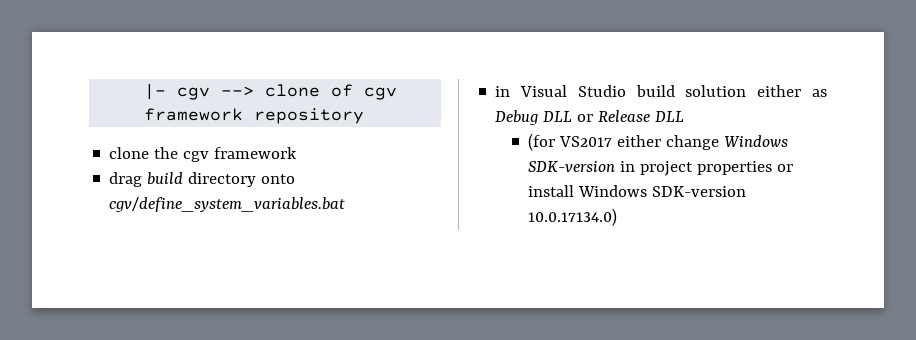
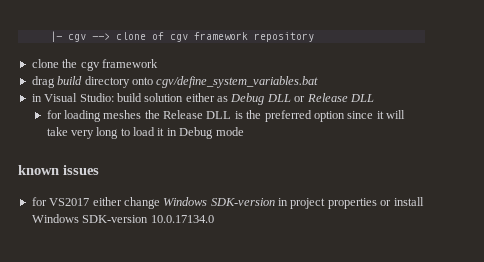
- in Visual Studio build solution either as Debug DLL or Release DLL
+ in Visual Studio: build solution either as Debug DLL or Release DLL
- (for VS2017 either change Windows SDK-version in project properties or install Windows SDK-version 10.0.17134.0)
+ for loading meshes the Release DLL is the preferred option since it will take very long to load it in Debug mode
+ known issues
+ for VS2017 either change Windows SDK-version in project properties or install Windows SDK-version 10.0.17134.0

